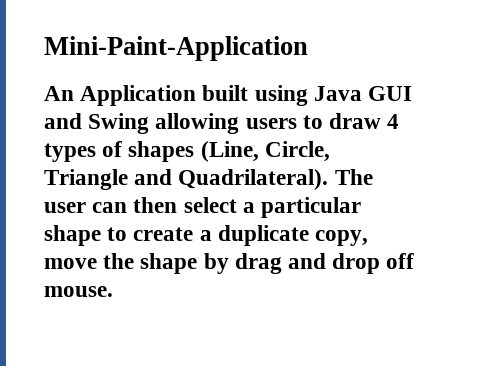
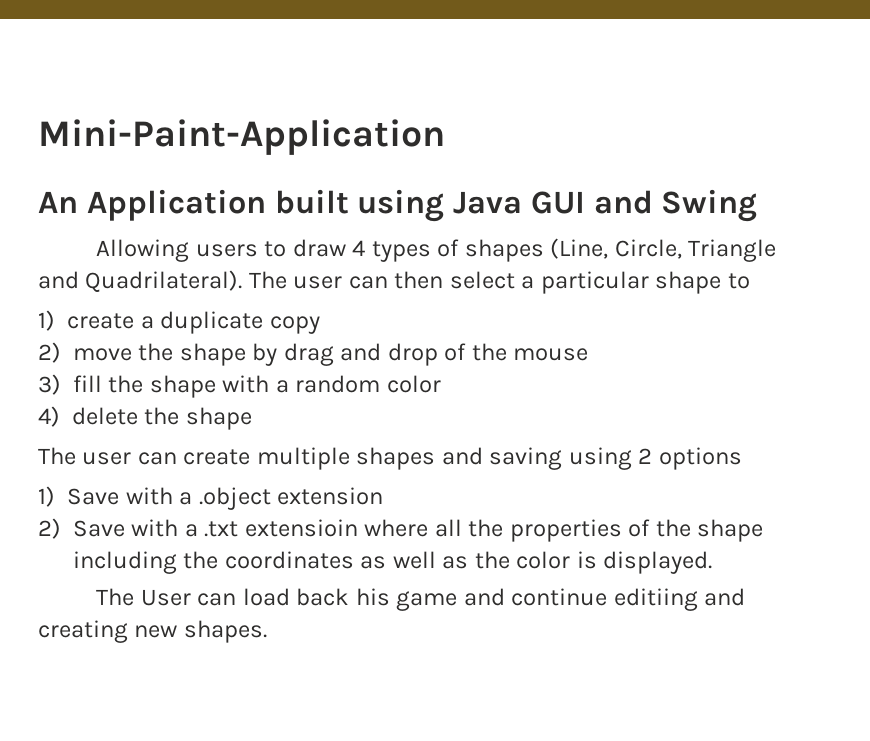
- An Application built using Java GUI and Swing allowing users to draw 4 types of shapes (Line, Circle, Triangle and Quadrilateral).
+ An Application built using Java GUI and Swing
+ Allowing users to draw 4 types of shapes (Line, Circle, Triangle and Quadrilateral).
- The user can then select a particular shape to create a duplicate copy, move the shape by drag and drop off mouse.
+ The user can then select a particular shape to
+ 1) create a duplicate copy
+ 2) move the shape by drag and drop of the mouse
+ 3) fill the shape with a random color
+ 4) delete the shape
+ The user can create multiple shapes and saving using 2 options
+ 1) Save with a .object extension
+ 2) Save with a .txt extensioin where all the properties of the shape including the coordinates as well as the color is displayed.
+ The User can load back his game and continue editiing and creating new shapes.

